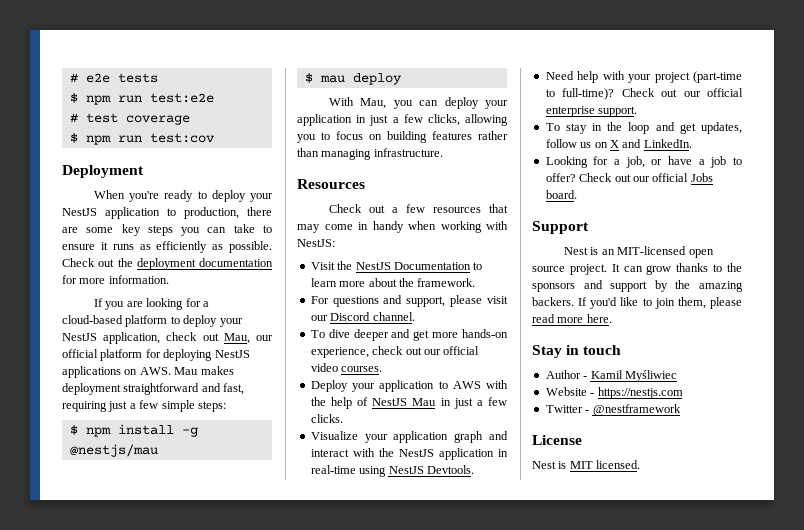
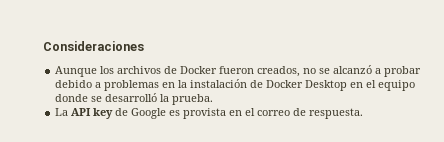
- # e2e tests
- $ npm run test:e2e
- # test coverage
- $ npm run test:cov
- Deployment
- When you're ready to deploy your NestJS application to production, there are some key steps you can take to ensure it runs as efficiently as possible. Check out the deployment documentation for more information.
- If you are looking for a cloud-based platform to deploy your NestJS application, check out Mau, our official platform for deploying NestJS applications on AWS. Mau makes deployment straightforward and fast, requiring just a few simple steps:
- $ npm install -g @nestjs/mau
- $ mau deploy
- With Mau, you can deploy your application in just a few clicks, allowing you to focus on building features rather than managing infrastructure.
- Resources
- Check out a few resources that may come in handy when working with NestJS:
- Visit the NestJS Documentation to learn more about the framework.
- For questions and support, please visit our Discord channel.
- To dive deeper and get more hands-on experience, check out our official video courses.
- Deploy your application to AWS with the help of NestJS Mau in just a few clicks.
- Visualize your application graph and interact with the NestJS application in real-time using NestJS Devtools.
- Need help with your project (part-time to full-time)? Check out our official enterprise support.
- To stay in the loop and get updates, follow us on X and LinkedIn.
- Looking for a job, or have a job to offer? Check out our official Jobs board.
- Support
- Nest is an MIT-licensed open source project. It can grow thanks to the sponsors and support by the amazing backers. If you'd like to join them, please read more here.
- Stay in touch
- Author - Kamil Myśliwiec
- Website - https://nestjs.com
- Twitter - @nestframework
- License
- Nest is MIT licensed.
+ Consideraciones
+ Aunque los archivos de Docker fueron creados, no se alcanzó a probar debido a problemas en la instalación de Docker Desktop en el equipo donde se desarrolló la prueba.
+ La API key de Google es provista en el correo de respuesta.

